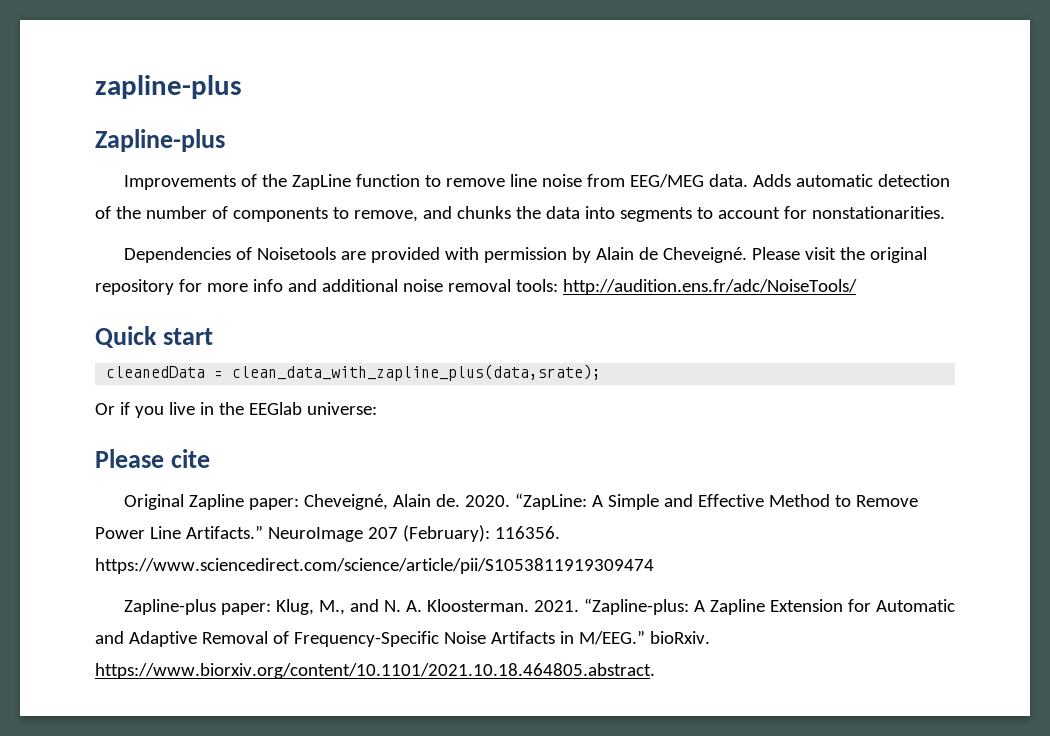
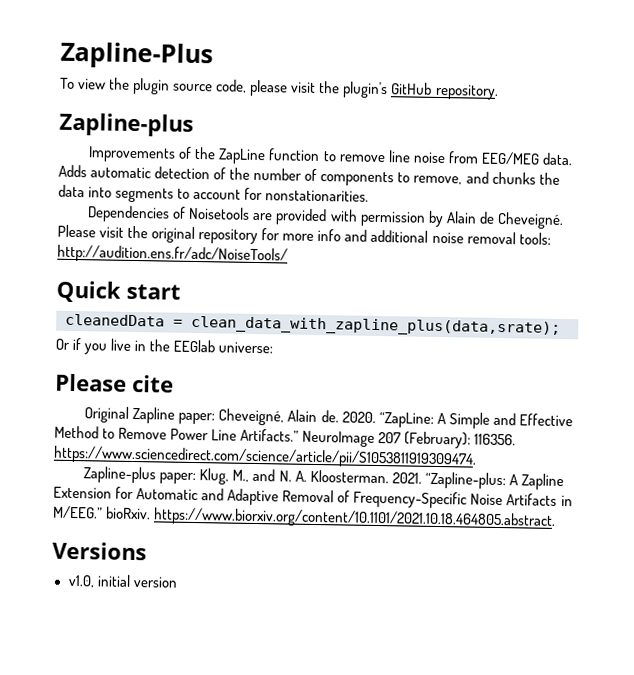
- zapline-plus
+ Zapline-Plus
+ To view the plugin source code, please visit the plugin's GitHub repository.
- NeuroImage 207 (February): 116356. https://www.sciencedirect.com/science/article/pii/S1053811919309474
+ NeuroImage 207 (February): 116356. https://www.sciencedirect.com/science/article/pii/S1053811919309474.
+ Versions
+ v1.0, initial version

